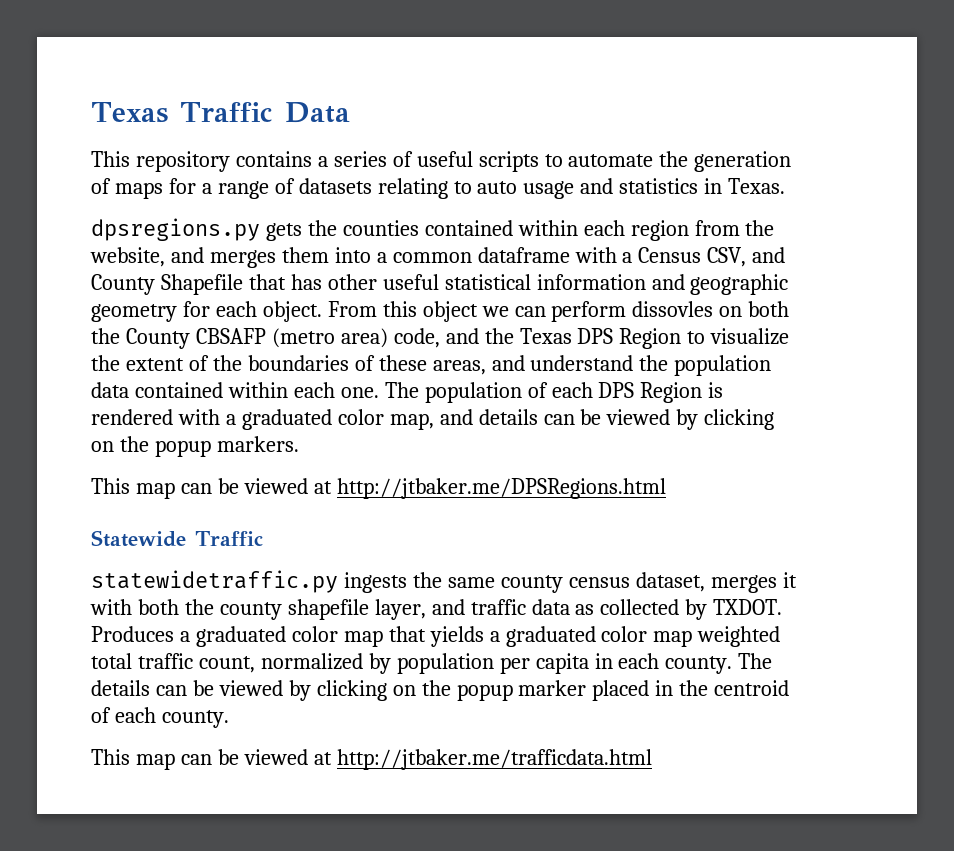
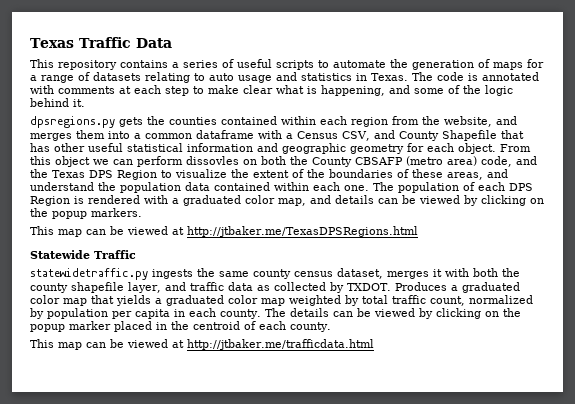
+ The code is annotated with comments at each step to make clear what is happening, and some of the logic behind it.
- This map can be viewed at http://jtbaker.me/DPSRegions.html
+ This map can be viewed at http://jtbaker.me/TexasDPSRegions.html
- Produces a graduated color map that yields a graduated color map weighted total traffic count, normalized by population per capita in each county.
+ Produces a graduated color map that yields a graduated color map weighted by total traffic count, normalized by population per capita in each county.

